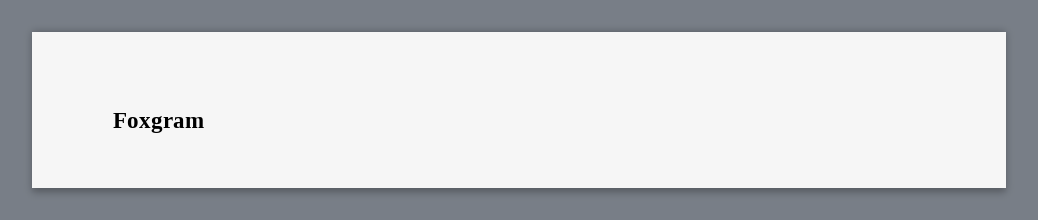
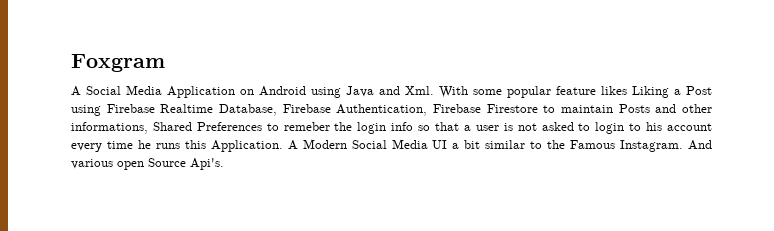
+ A Social Media Application on Android using Java and Xml. With some popular feature likes Liking a Post using Firebase Realtime Database, Firebase Authentication, Firebase Firestore to maintain Posts and other informations, Shared Preferences to remeber the login info so that a user is not asked to login to his account every time he runs this Application. A Modern Social Media UI a bit similar to the Famous Instagram. And various open Source Api's.

